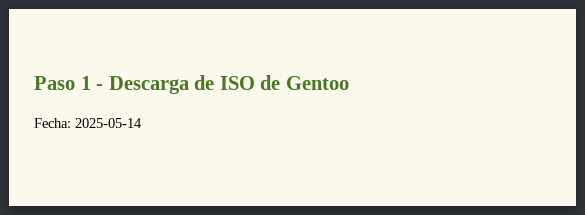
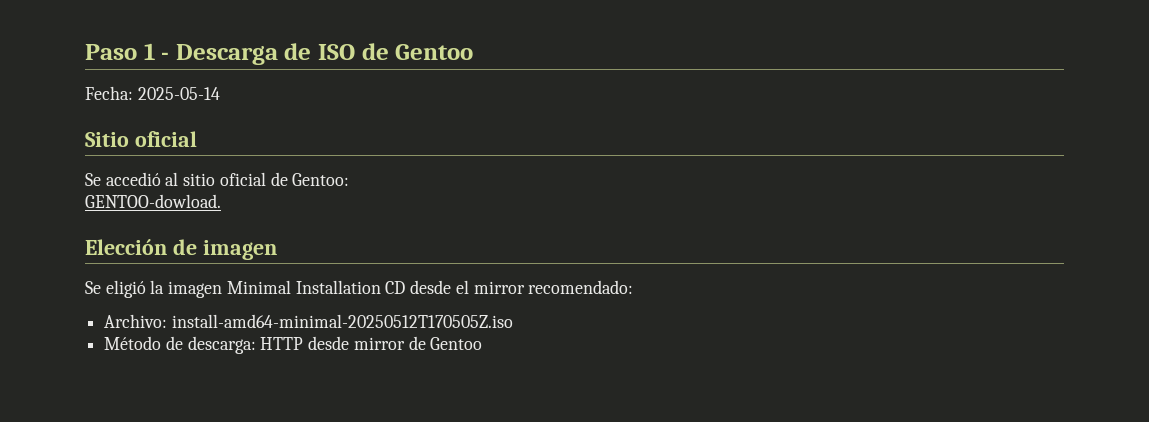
+ Sitio oficial
+ Se accedió al sitio oficial de Gentoo:
+ GENTOO-dowload.
+ Elección de imagen
+ Se eligió la imagen Minimal Installation CD desde el mirror recomendado:
+ Archivo: install-amd64-minimal-20250512T170505Z.iso
+ Método de descarga: HTTP desde mirror de Gentoo

